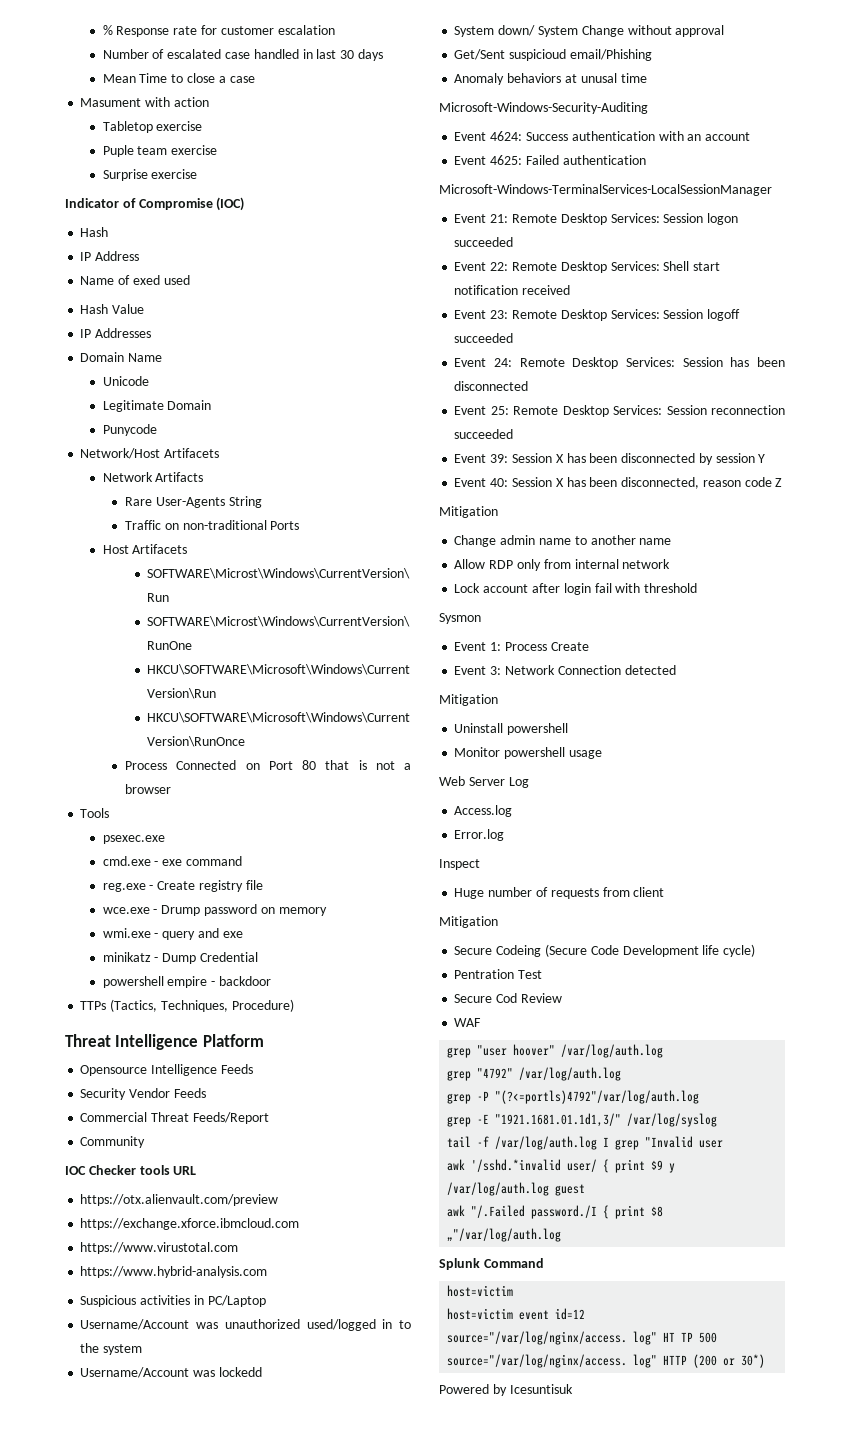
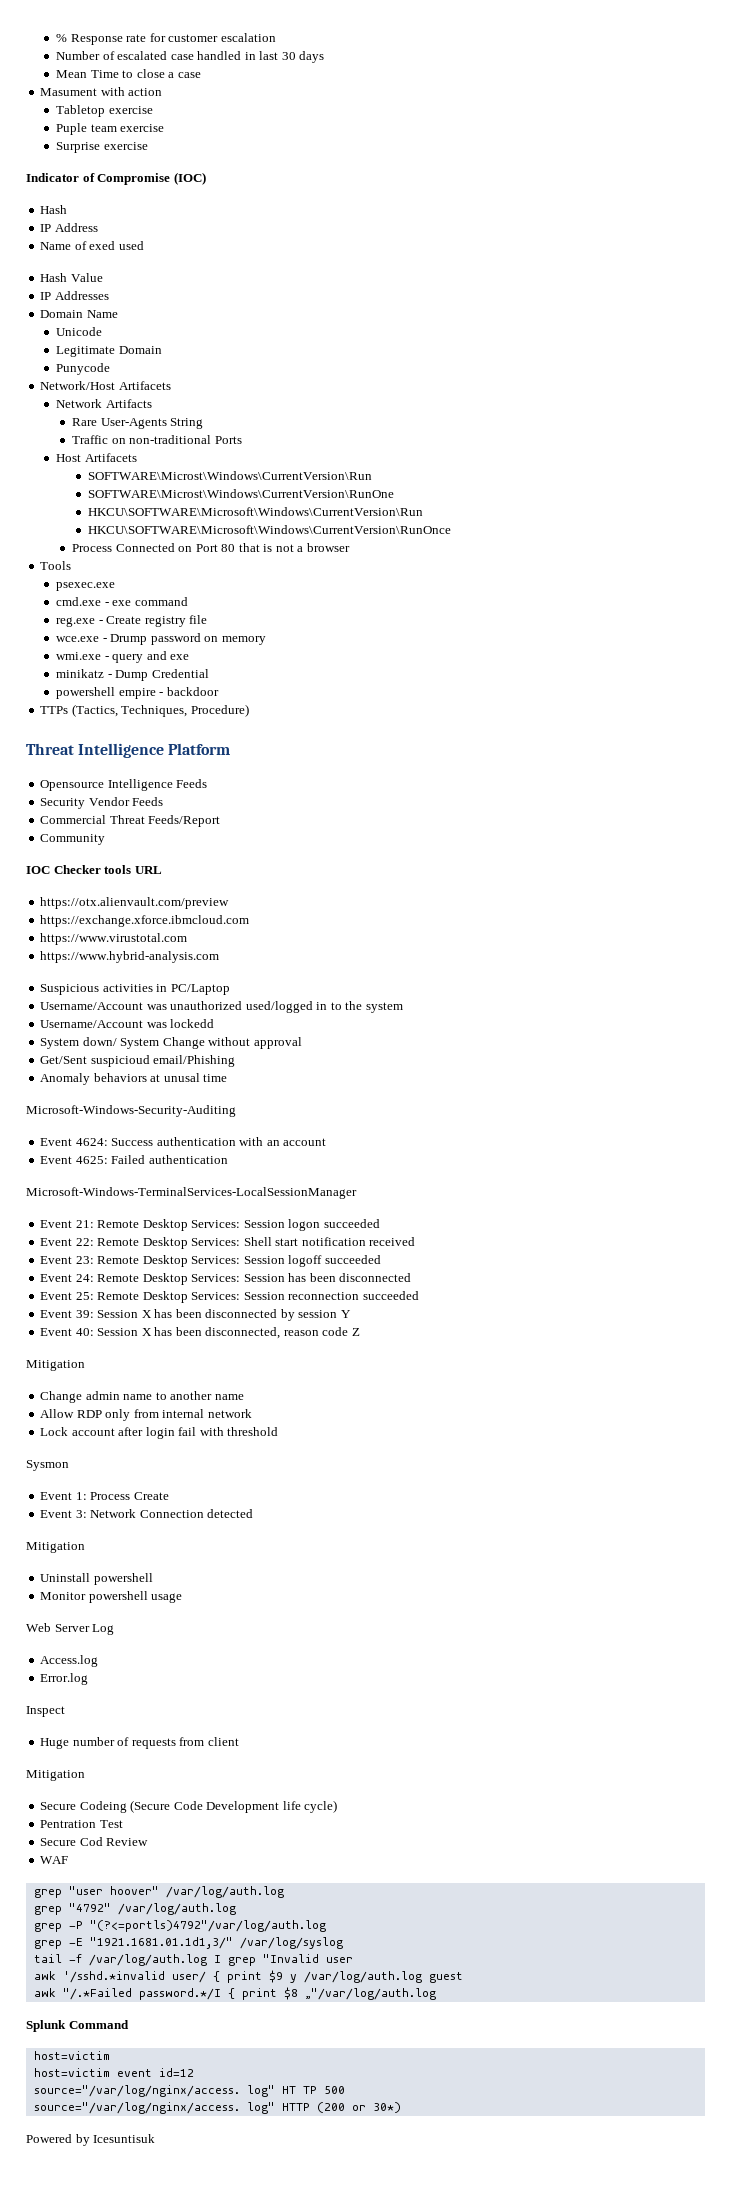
- awk "/.Failed password./I { print $8 „"/var/log/auth.log
+ awk "/.*Failed password.*/I { print $8 „"/var/log/auth.log

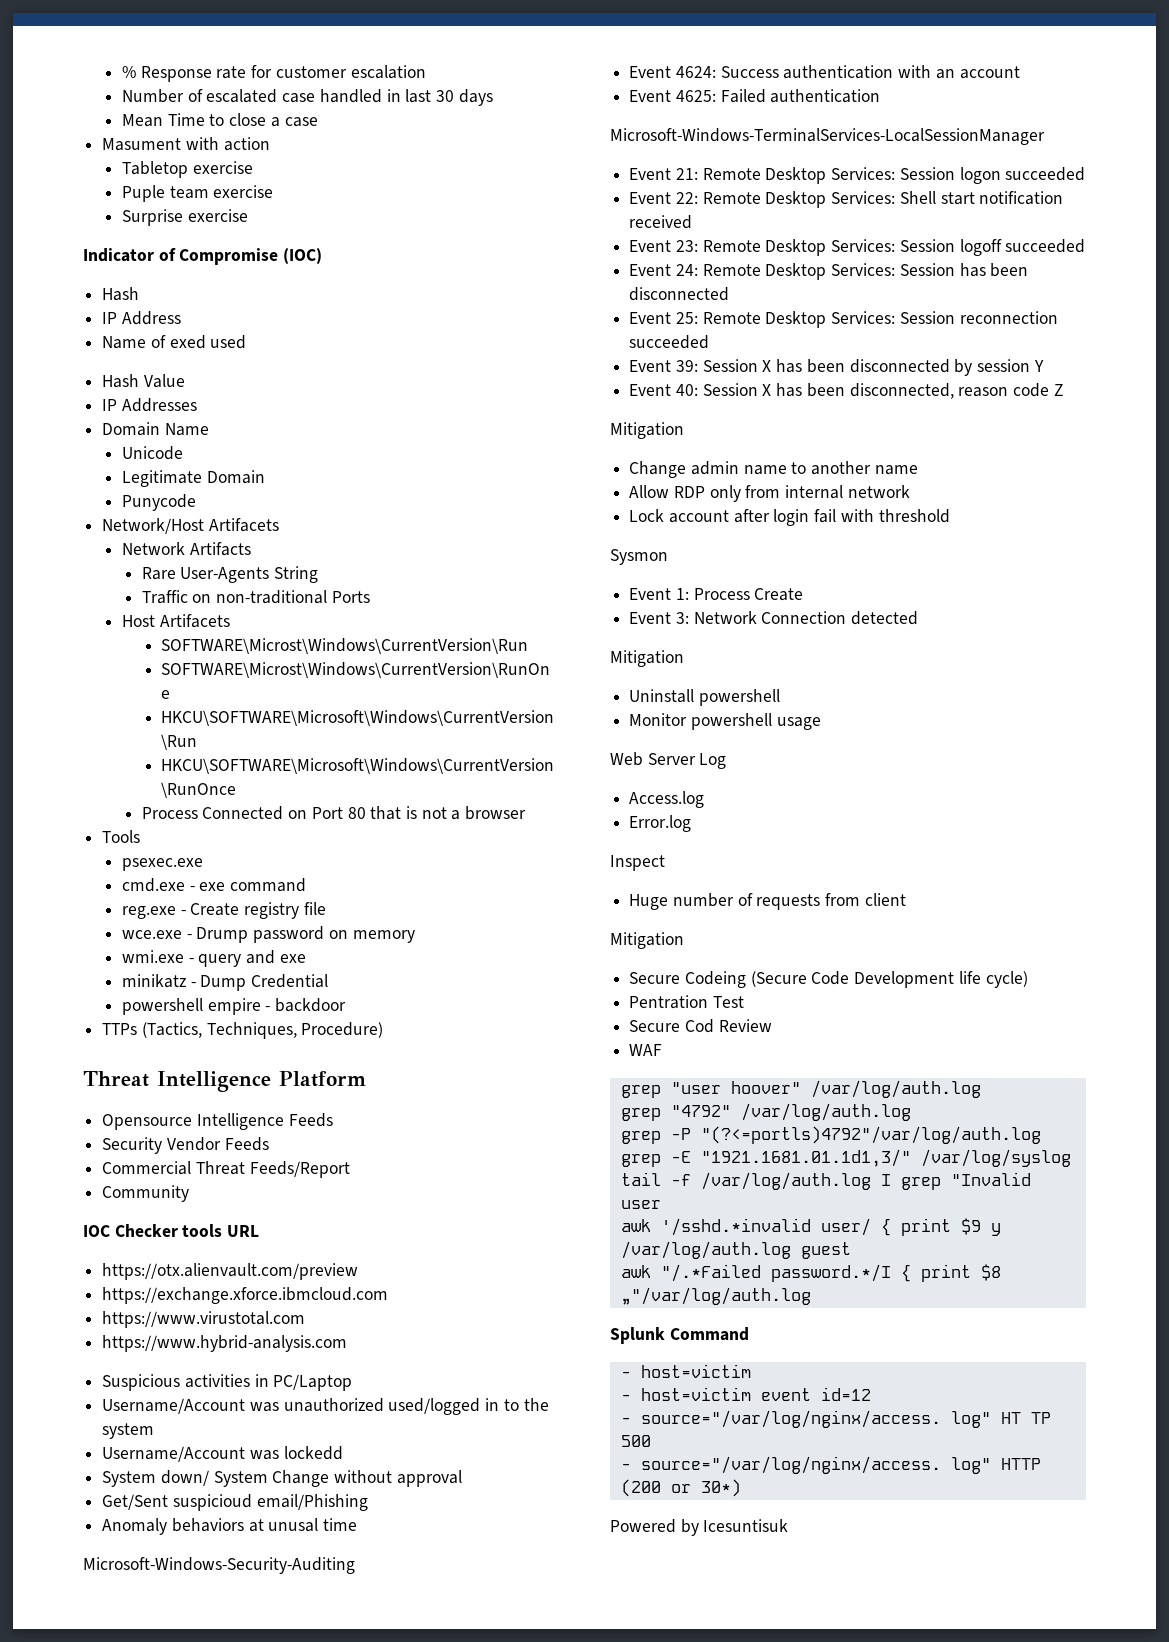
  Splunk Command
- host=victim
+ - host=victim
- host=victim event id=12
+ - host=victim event id=12
- source="/var/log/nginx/access. log" HT TP 500
+ - source="/var/log/nginx/access. log" HT TP 500
- source="/var/log/nginx/access. log" HTTP (200 or 30*)
+ - source="/var/log/nginx/access. log" HTTP (200 or 30*)

